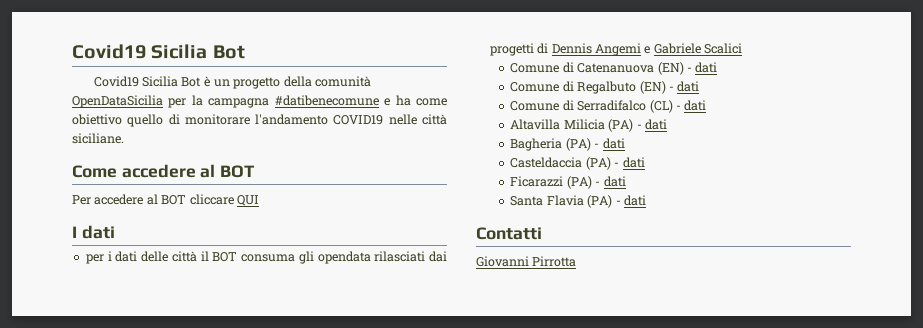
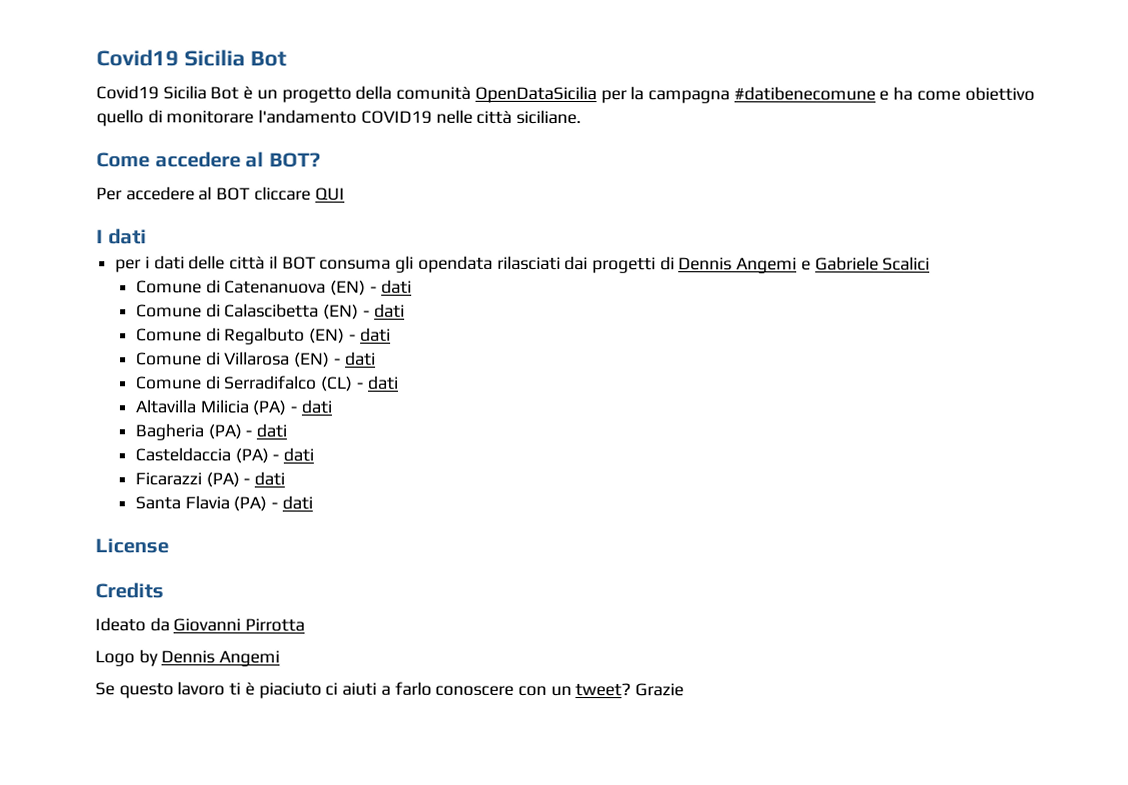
- Come accedere al BOT
+ Come accedere al BOT?
+ Comune di Calascibetta (EN) - dati
+ Comune di Villarosa (EN) - dati
- Contatti
- Giovanni Pirrotta
+ License
+ Credits
+ Ideato da Giovanni Pirrotta
+ Logo by Dennis Angemi
+ Se questo lavoro ti è piaciuto ci aiuti a farlo conoscere con un tweet? Grazie

